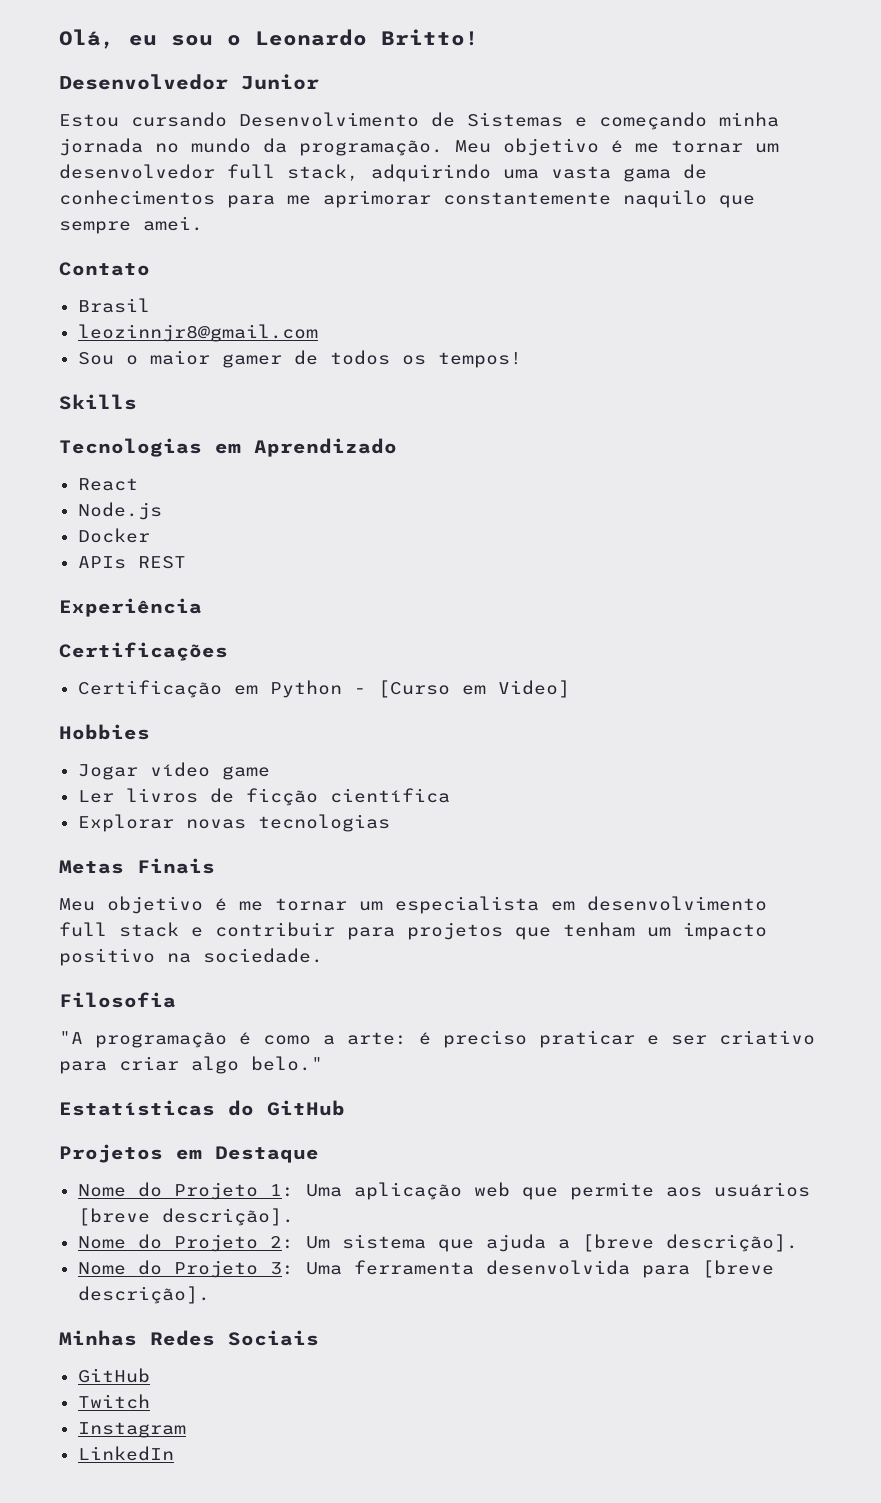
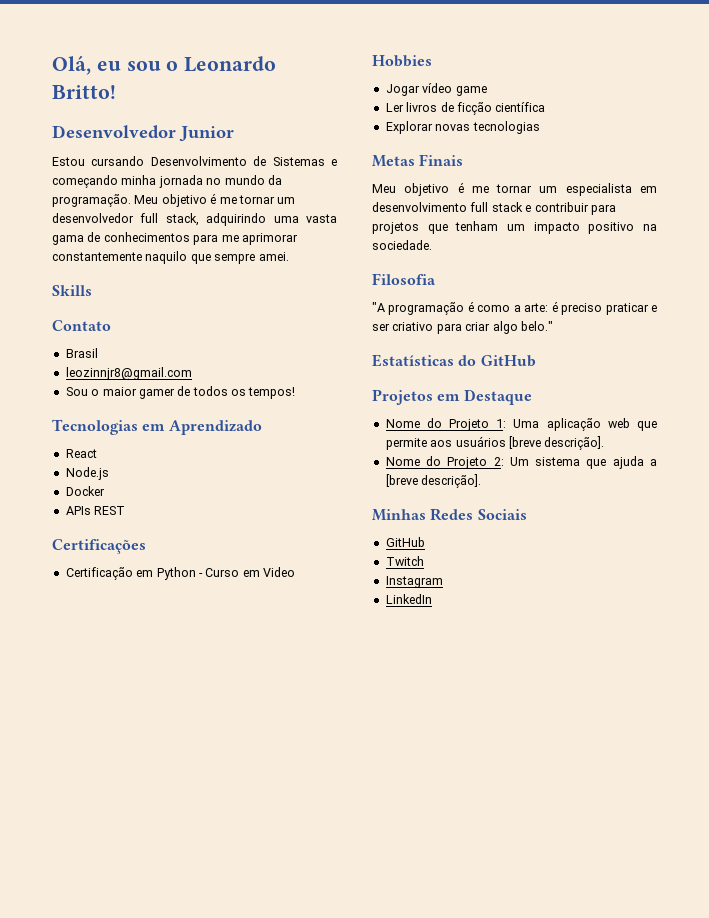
+ Skills
- Skills
- Experiência
- Certificação em Python - [Curso em Video]
+ Certificação em Python - Curso em Video
- Nome do Projeto 3: Uma ferramenta desenvolvida para [breve descrição].

